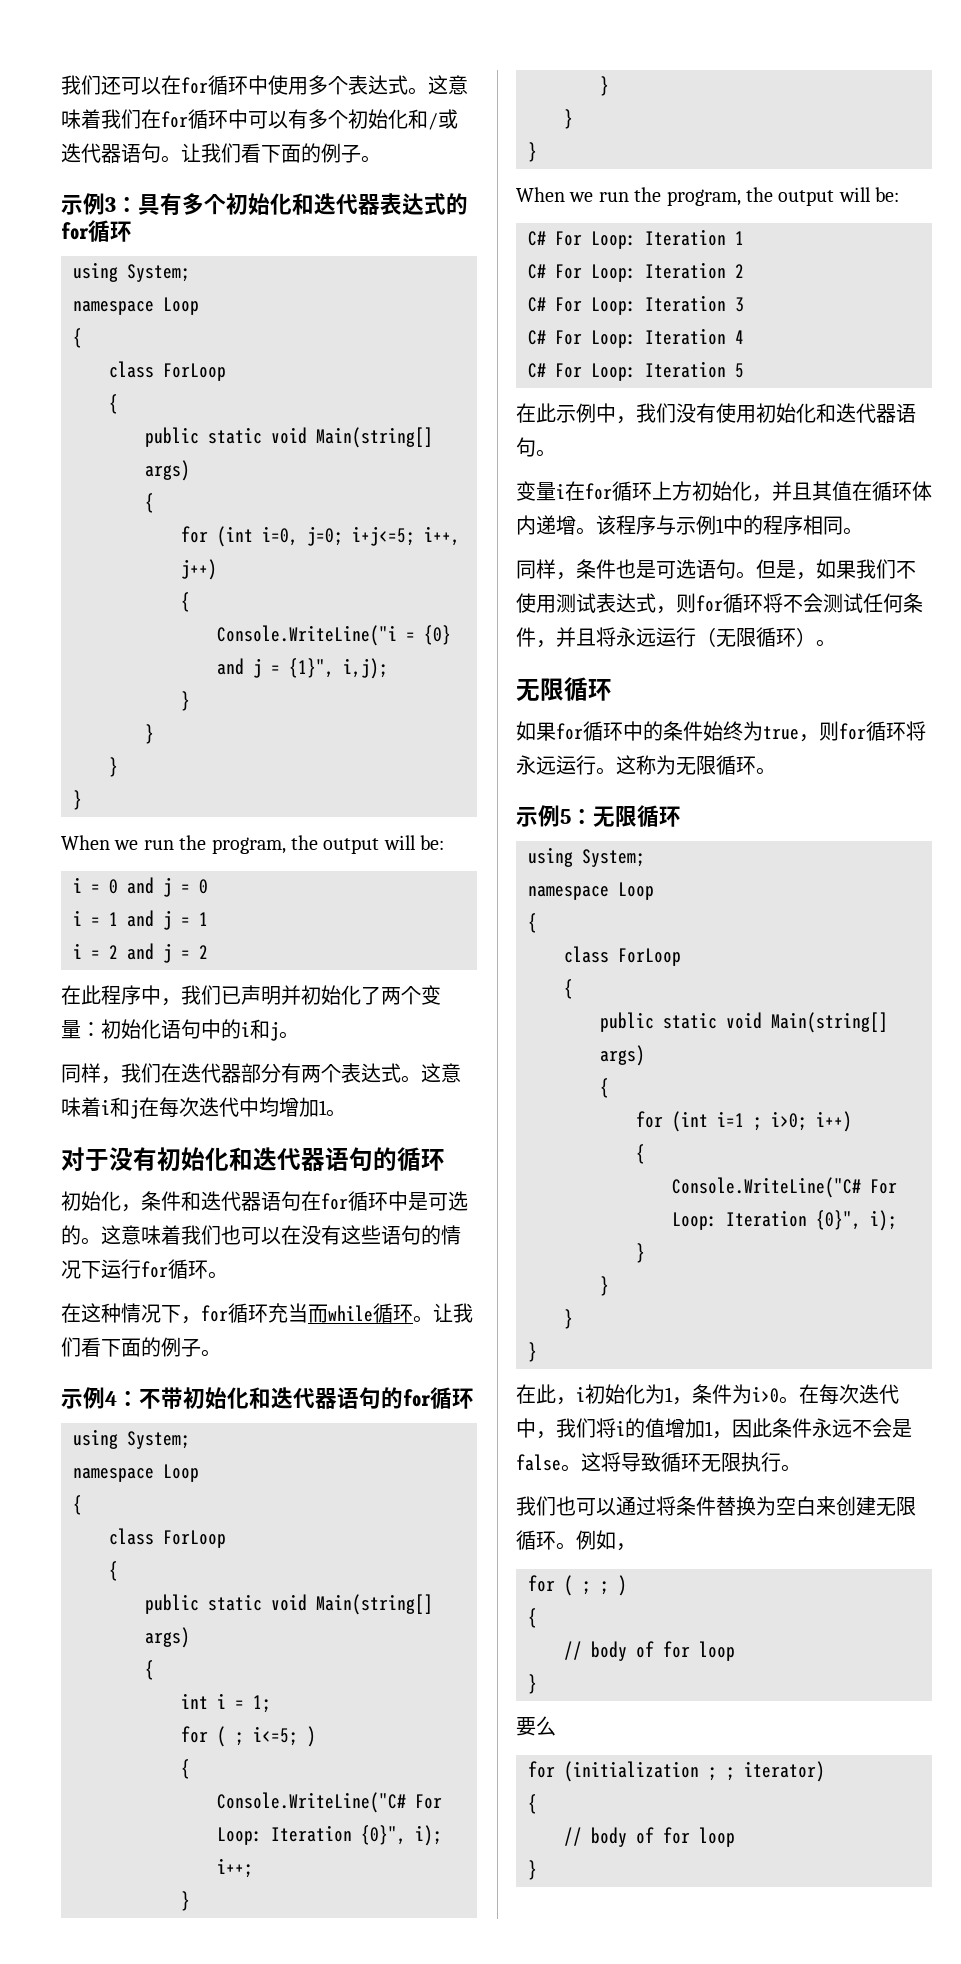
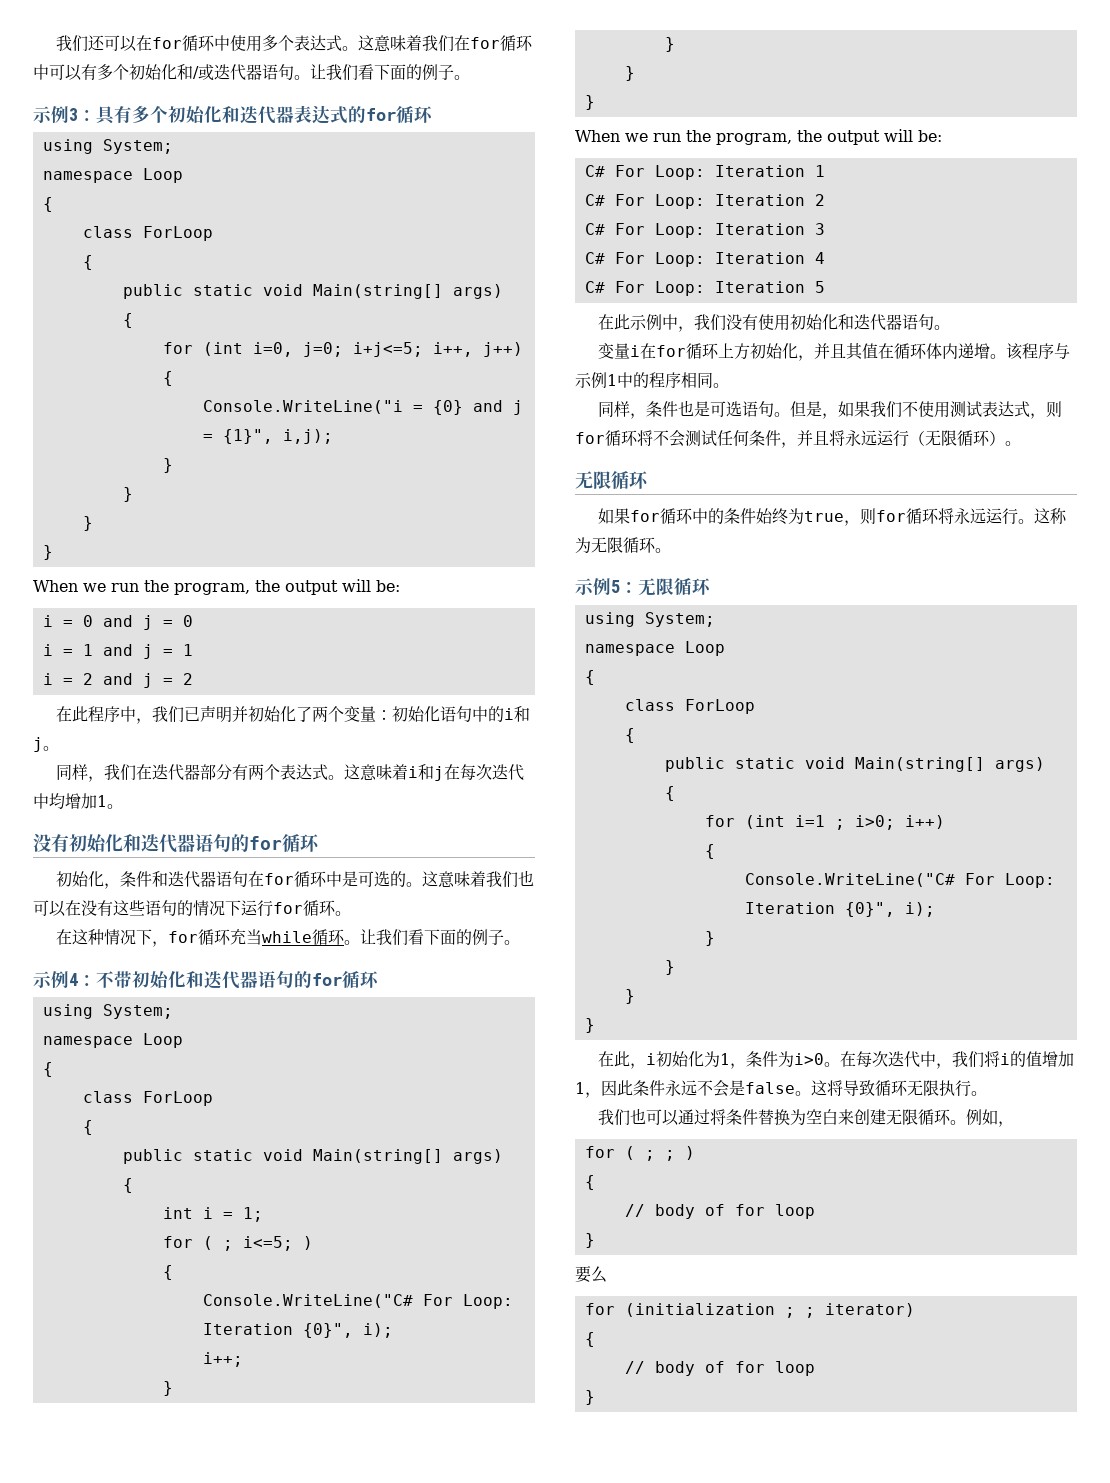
- 对于没有初始化和迭代器语句的循环
+ 没有初始化和迭代器语句的for循环
- 在这种情况下，for循环充当而while循环。
+ 在这种情况下，for循环充当while循环。

